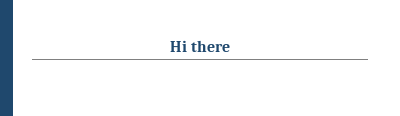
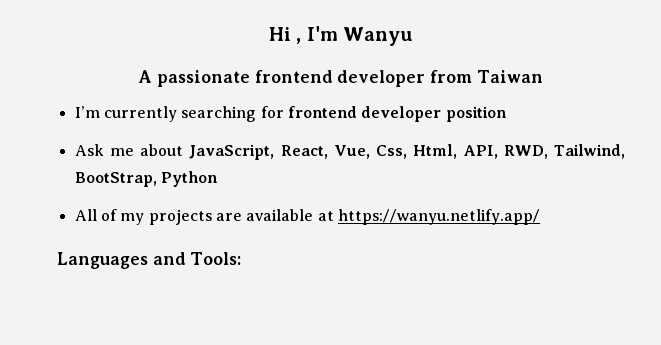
- Hi there
+ Hi , I'm Wanyu
+ A passionate frontend developer from Taiwan
+ I’m currently searching for frontend developer position
+ Ask me about JavaScript, React, Vue, Css, Html, API, RWD, Tailwind, BootStrap, Python
+ All of my projects are available at https://wanyu.netlify.app/
+ Languages and Tools:

